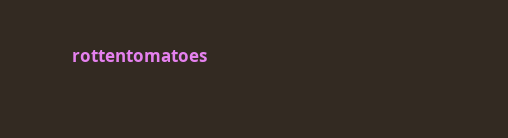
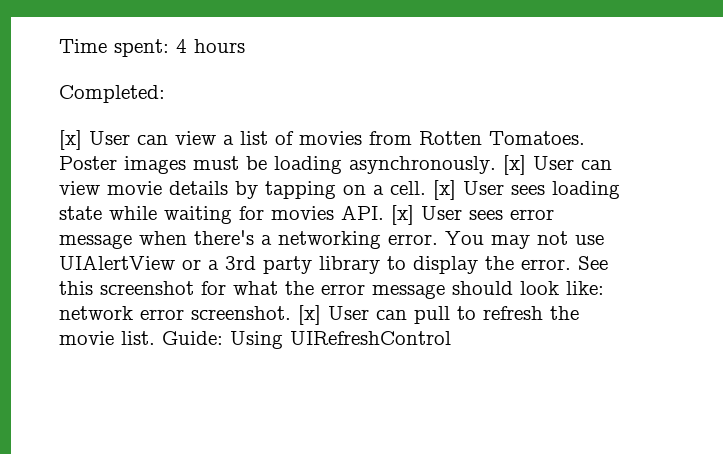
- rottentomatoes
+ Time spent: 4 hours
+ Completed:
+ [x] User can view a list of movies from Rotten Tomatoes. Poster images must be loading asynchronously. [x] User can view movie details by tapping on a cell. [x] User sees loading state while waiting for movies API. [x] User sees error message when there's a networking error. You may not use UIAlertView or a 3rd party library to display the error. See this screenshot for what the error message should look like: network error screenshot. [x] User can pull to refresh the movie list. Guide: Using UIRefreshControl

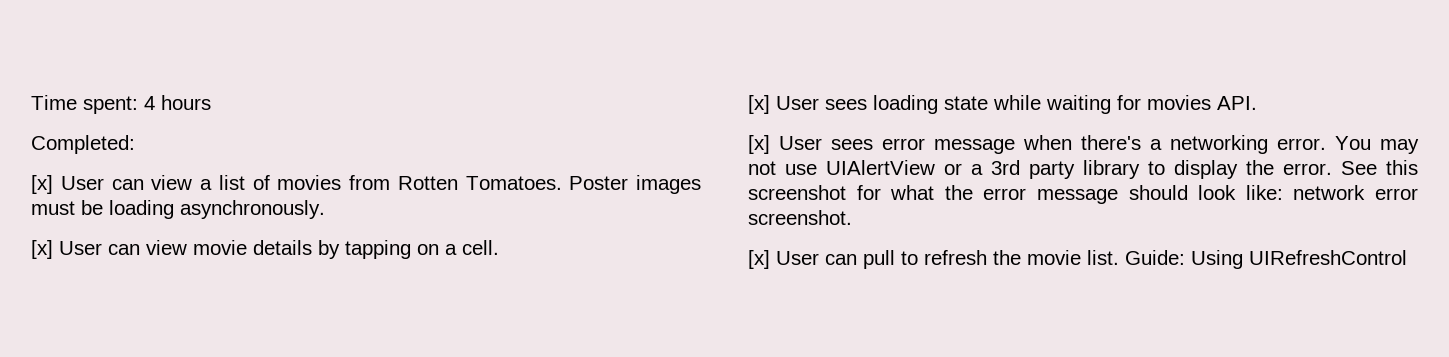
- Poster images must be loading asynchronously. [x] User can view movie details by tapping on a cell. [x] User sees loading state while waiting for movies API. [x] User sees error message when there's a networking error.
+ Poster images must be loading asynchronously.
+ [x] User can view movie details by tapping on a cell.
+ [x] User sees loading state while waiting for movies API.
+ [x] User sees error message when there's a networking error.
- See this screenshot for what the error message should look like: network error screenshot. [x] User can pull to refresh the movie list.
+ See this screenshot for what the error message should look like: network error screenshot.
+ [x] User can pull to refresh the movie list.

